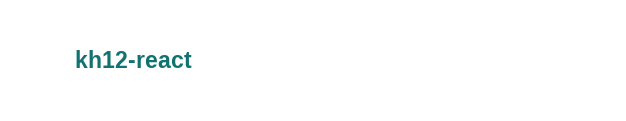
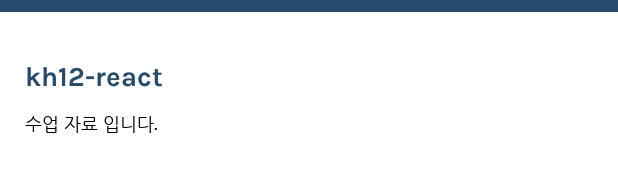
+ 수업 자료 입니다.

